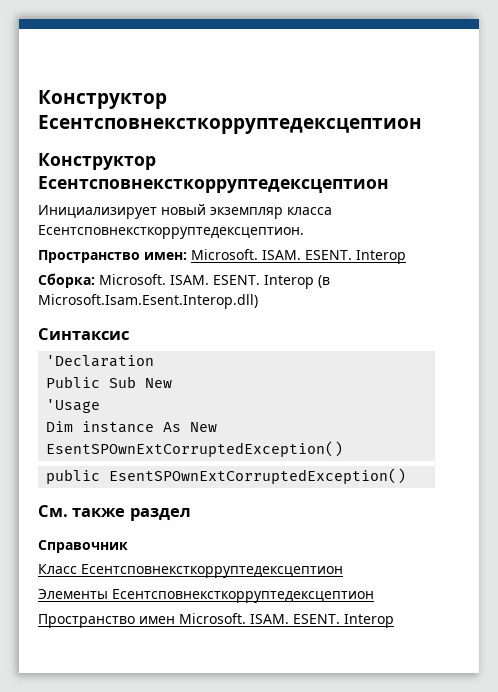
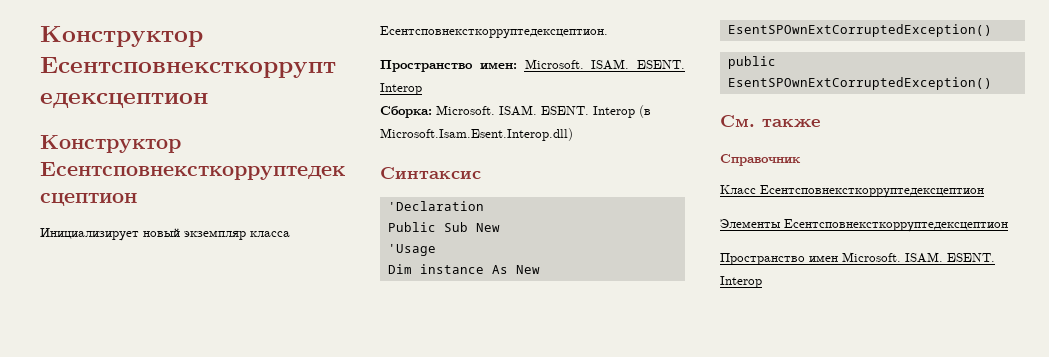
- См. также раздел
+ См. также

